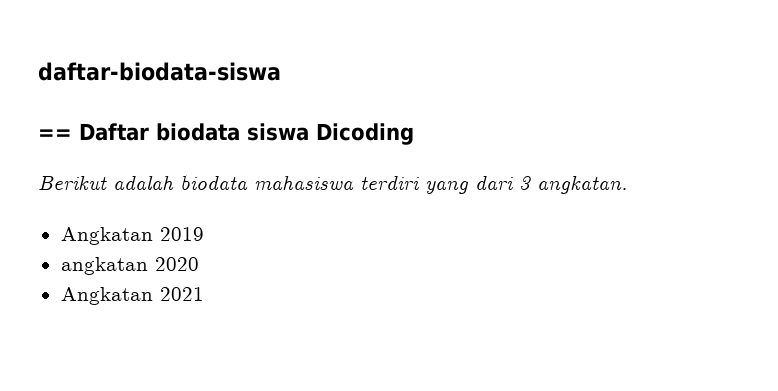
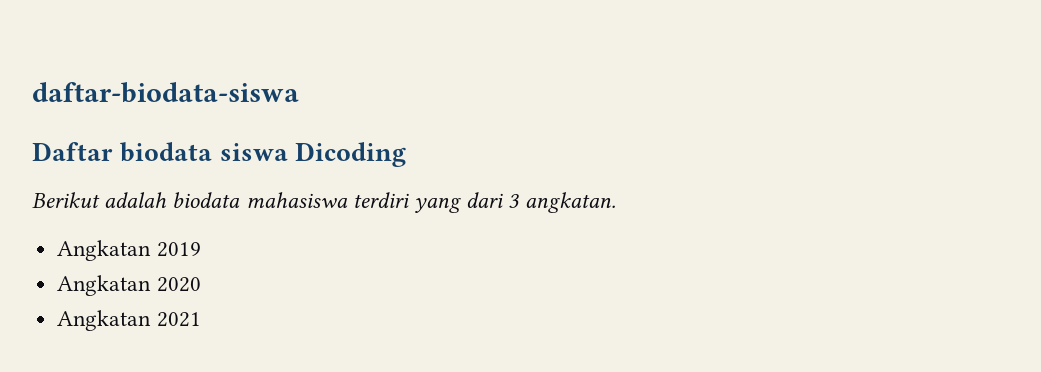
- == Daftar biodata siswa Dicoding
+ Daftar biodata siswa Dicoding
- angkatan 2020
+ Angkatan 2020

